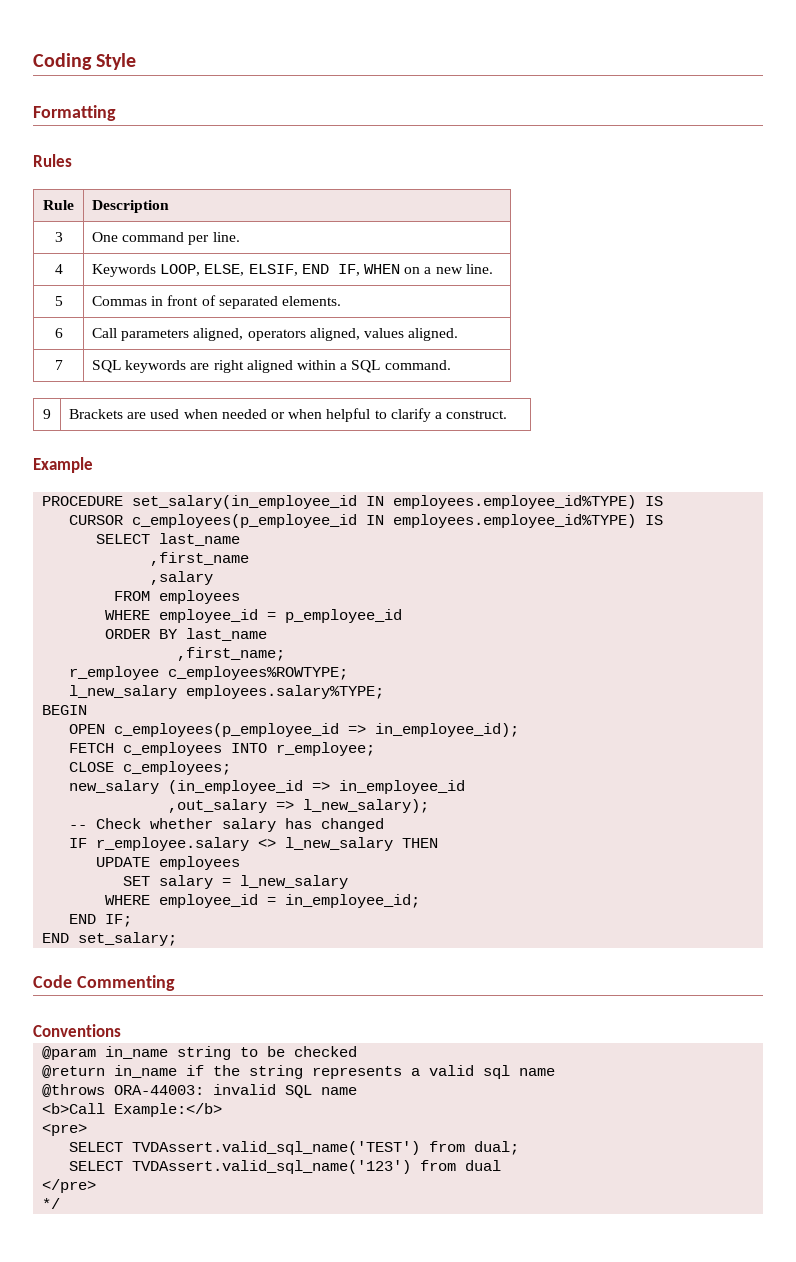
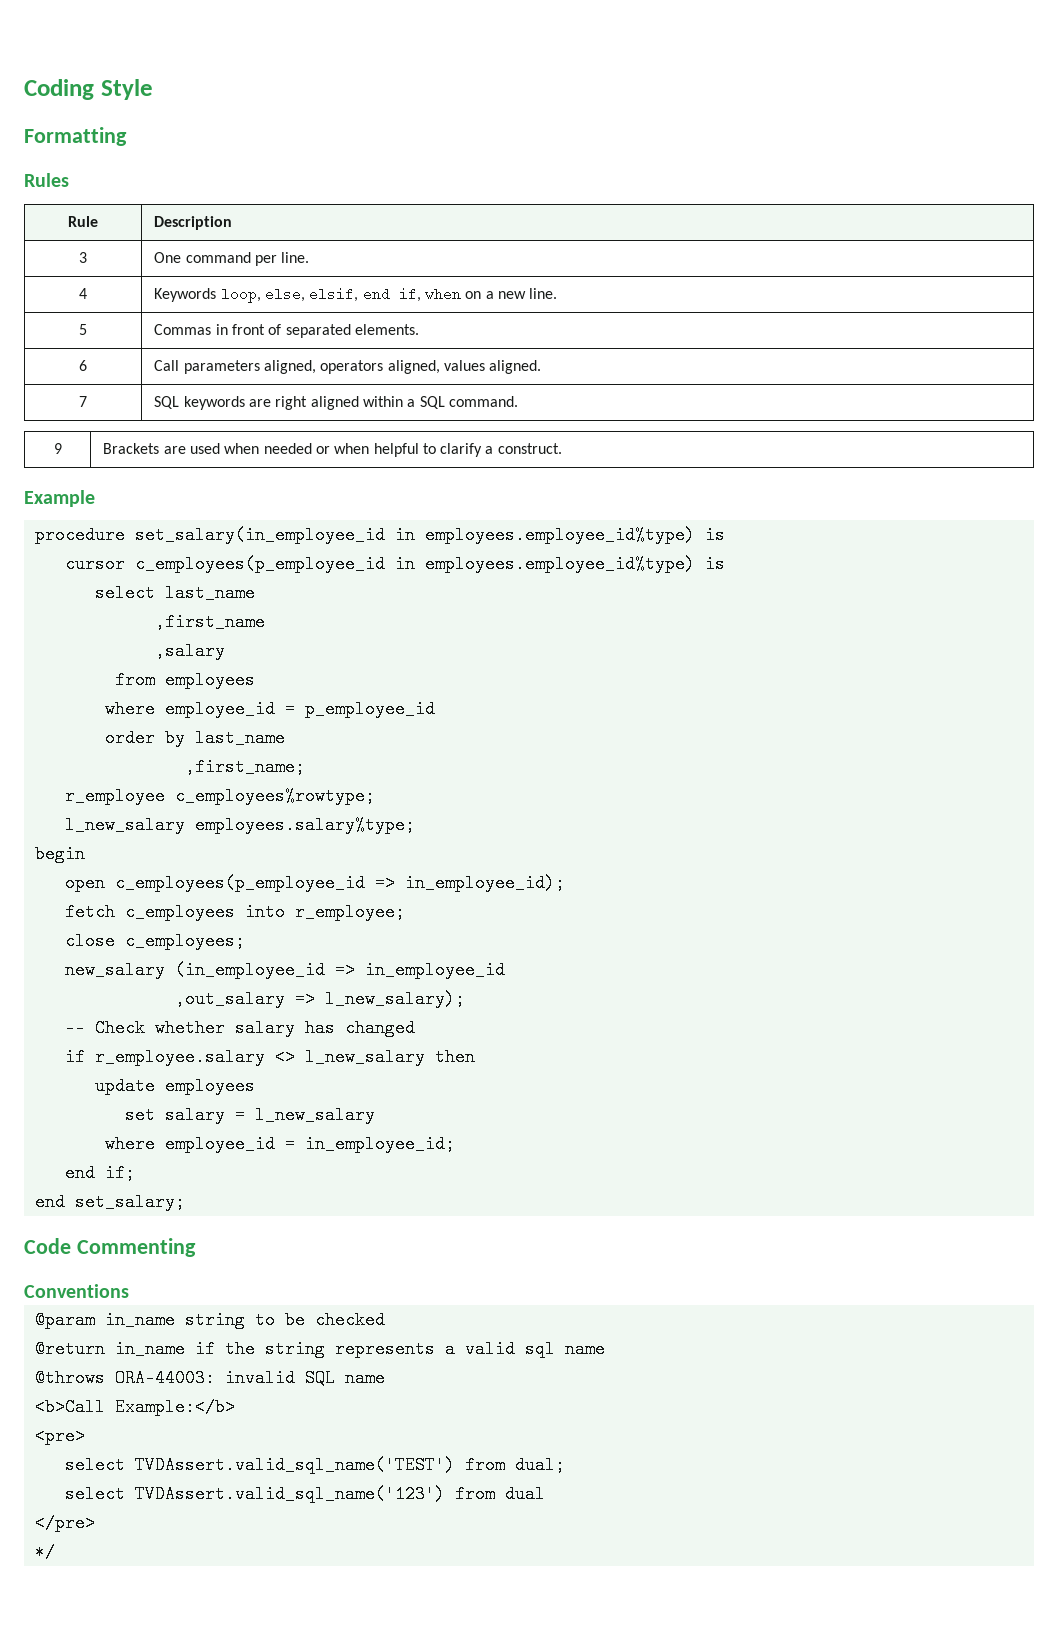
- 4 | Keywords LOOP, ELSE, ELSIF, END IF, WHEN on a new line.
+ 4 | Keywords loop, else, elsif, end if, when on a new line.
- PROCEDURE set_salary(in_employee_id IN employees.employee_id%TYPE) IS
- CURSOR c_employees(p_employee_id IN employees.employee_id%TYPE) IS
- SELECT last_name
+ procedure set_salary(in_employee_id in employees.employee_id%type) is
+ cursor c_employees(p_employee_id in employees.employee_id%type) is
+ select last_name
- FROM employees
- WHERE employee_id = p_employee_id
+ from employees
+ where employee_id = p_employee_id
- ORDER BY last_name
+ order by last_name
- r_employee c_employees%ROWTYPE;
- l_new_salary employees.salary%TYPE;
- BEGIN
- OPEN c_employees(p_employee_id => in_employee_id);
+ r_employee c_employees%rowtype;
+ l_new_salary employees.salary%type;
+ begin
+ open c_employees(p_employee_id => in_employee_id);
- FETCH c_employees INTO r_employee;
+ fetch c_employees into r_employee;
- CLOSE c_employees;
+ close c_employees;
- IF r_employee.salary <> l_new_salary THEN
- UPDATE employees
- SET salary = l_new_salary
+ if r_employee.salary <> l_new_salary then
+ update employees
+ set salary = l_new_salary
- WHERE employee_id = in_employee_id;
+ where employee_id = in_employee_id;
- END IF;
- END set_salary;
+ end if;
+ end set_salary;
- SELECT TVDAssert.valid_sql_name('TEST') from dual;
+ select TVDAssert.valid_sql_name('TEST') from dual;
- SELECT TVDAssert.valid_sql_name('123') from dual
+ select TVDAssert.valid_sql_name('123') from dual

